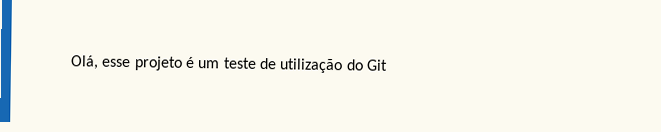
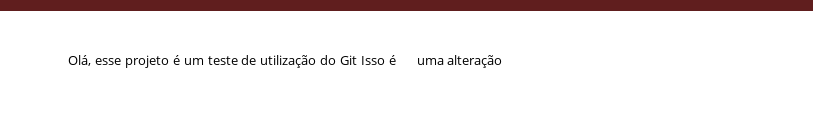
- Olá, esse projeto é um teste de utilização do Git
+ Olá, esse projeto é um teste de utilização do Git Isso é uma alteração

